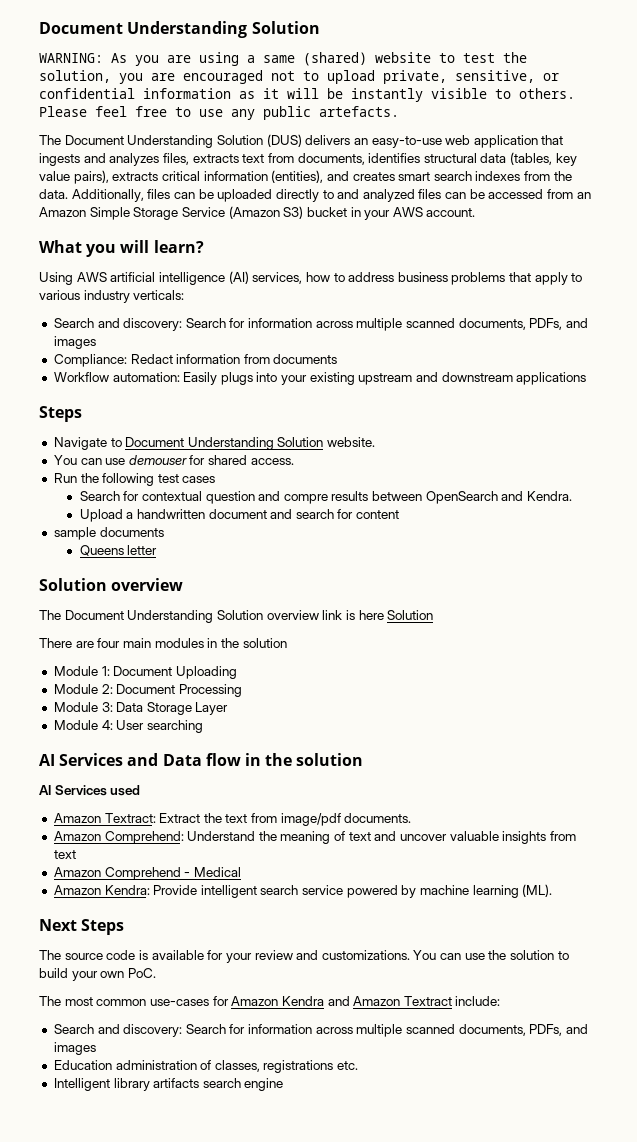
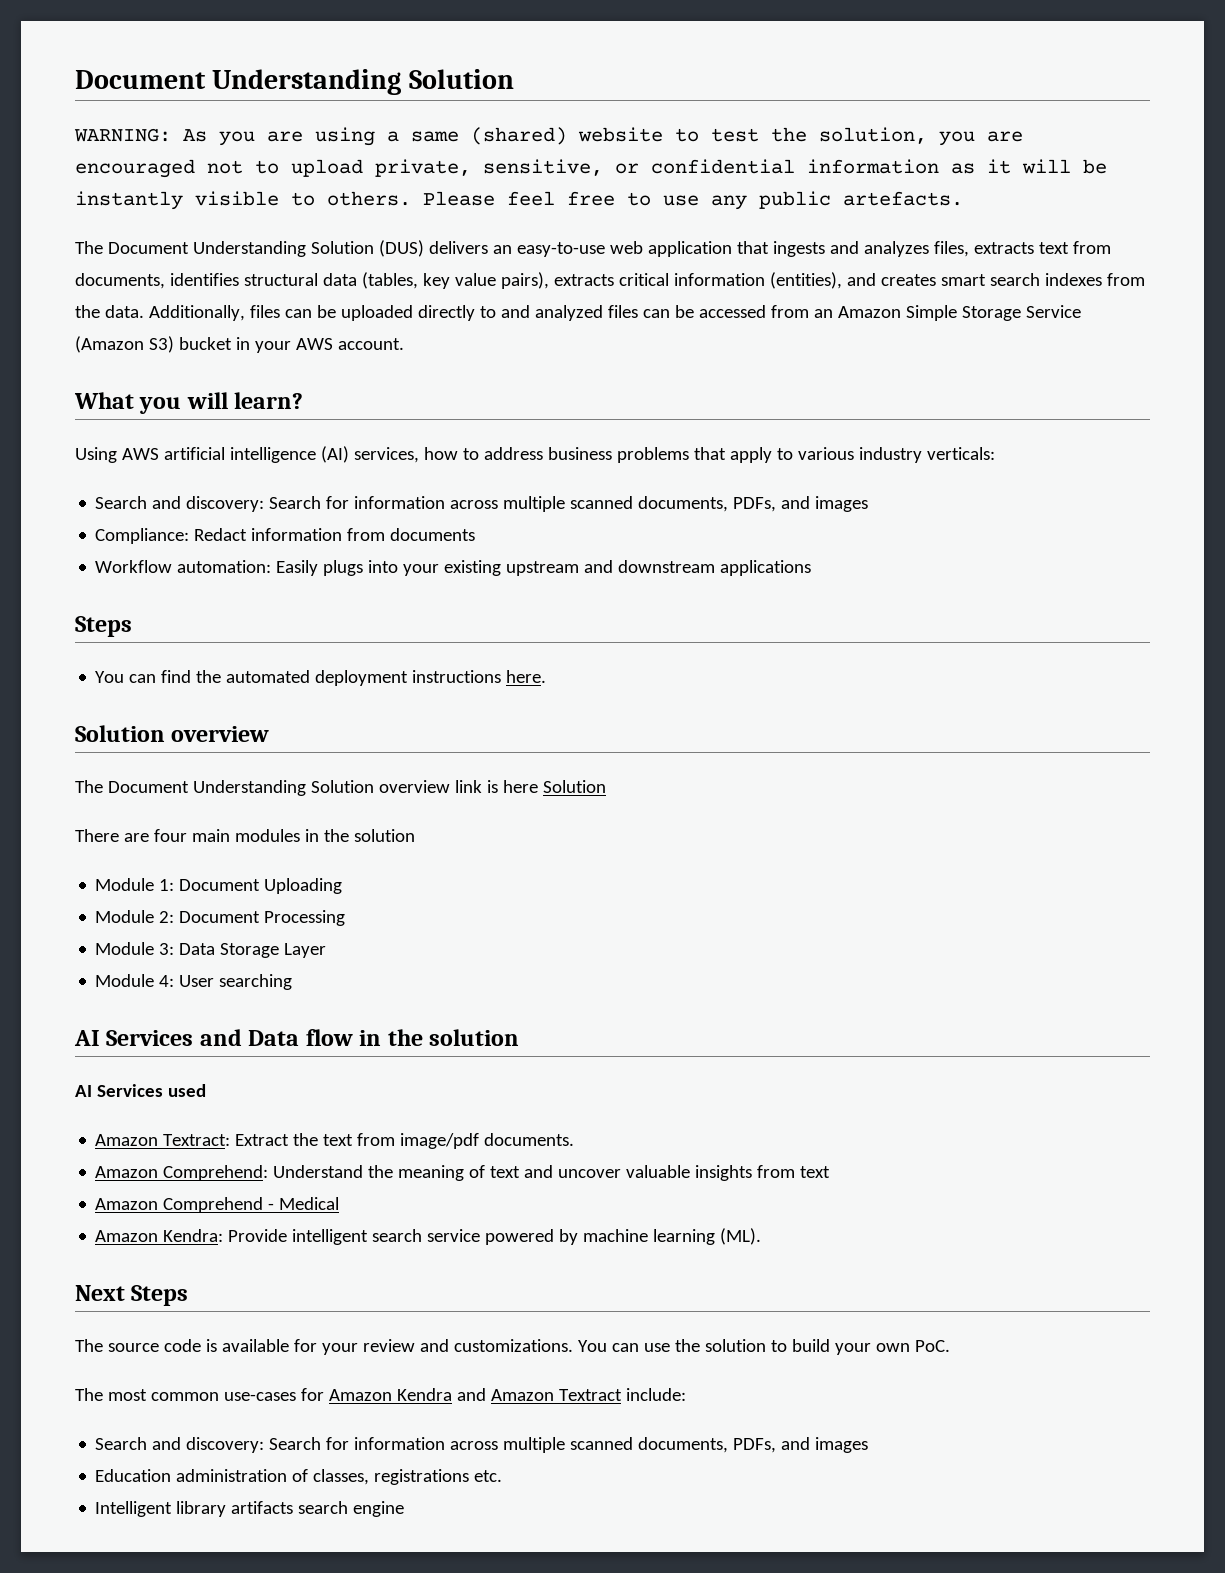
- Navigate to Document Understanding Solution website.
- You can use demouser for shared access.
- Run the following test cases
- Search for contextual question and compre results between OpenSearch and Kendra.
- Upload a handwritten document and search for content
- sample documents
- Queens letter
+ You can find the automated deployment instructions here.

